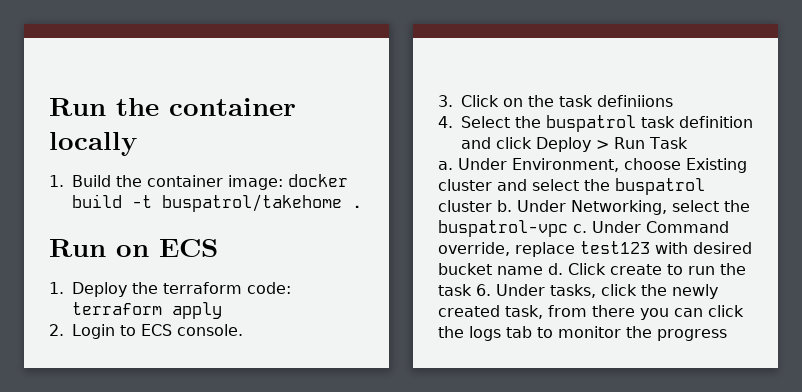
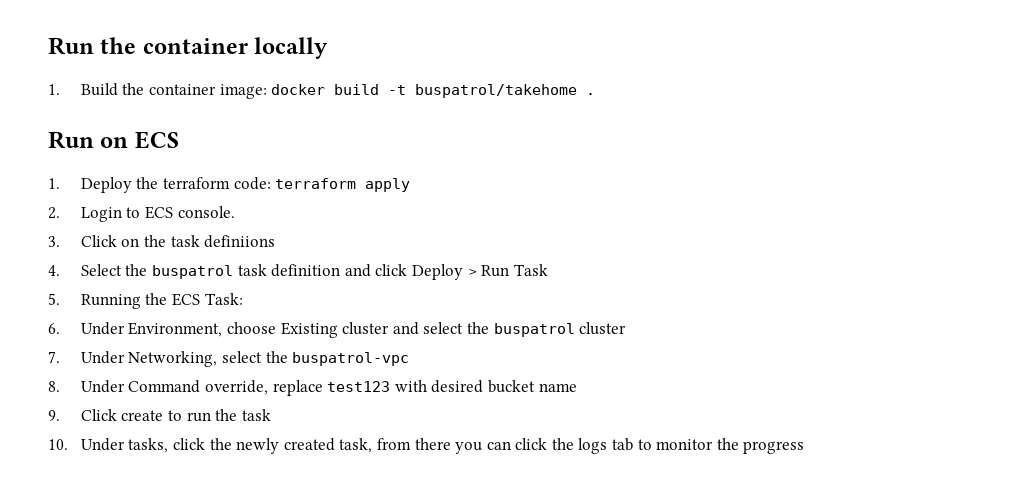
- a. Under Environment, choose Existing cluster and select the buspatrol cluster b. Under Networking, select the buspatrol-vpc c. Under Command override, replace test123 with desired bucket name d. Click create to run the task 6. Under tasks, click the newly created task, from there you can click the logs tab to monitor the progress
+ 5. Running the ECS Task:
+ 6. Under Environment, choose Existing cluster and select the buspatrol cluster
+ 7. Under Networking, select the buspatrol-vpc
+ 8. Under Command override, replace test123 with desired bucket name
+ 9. Click create to run the task
+ 10. Under tasks, click the newly created task, from there you can click the logs tab to monitor the progress

